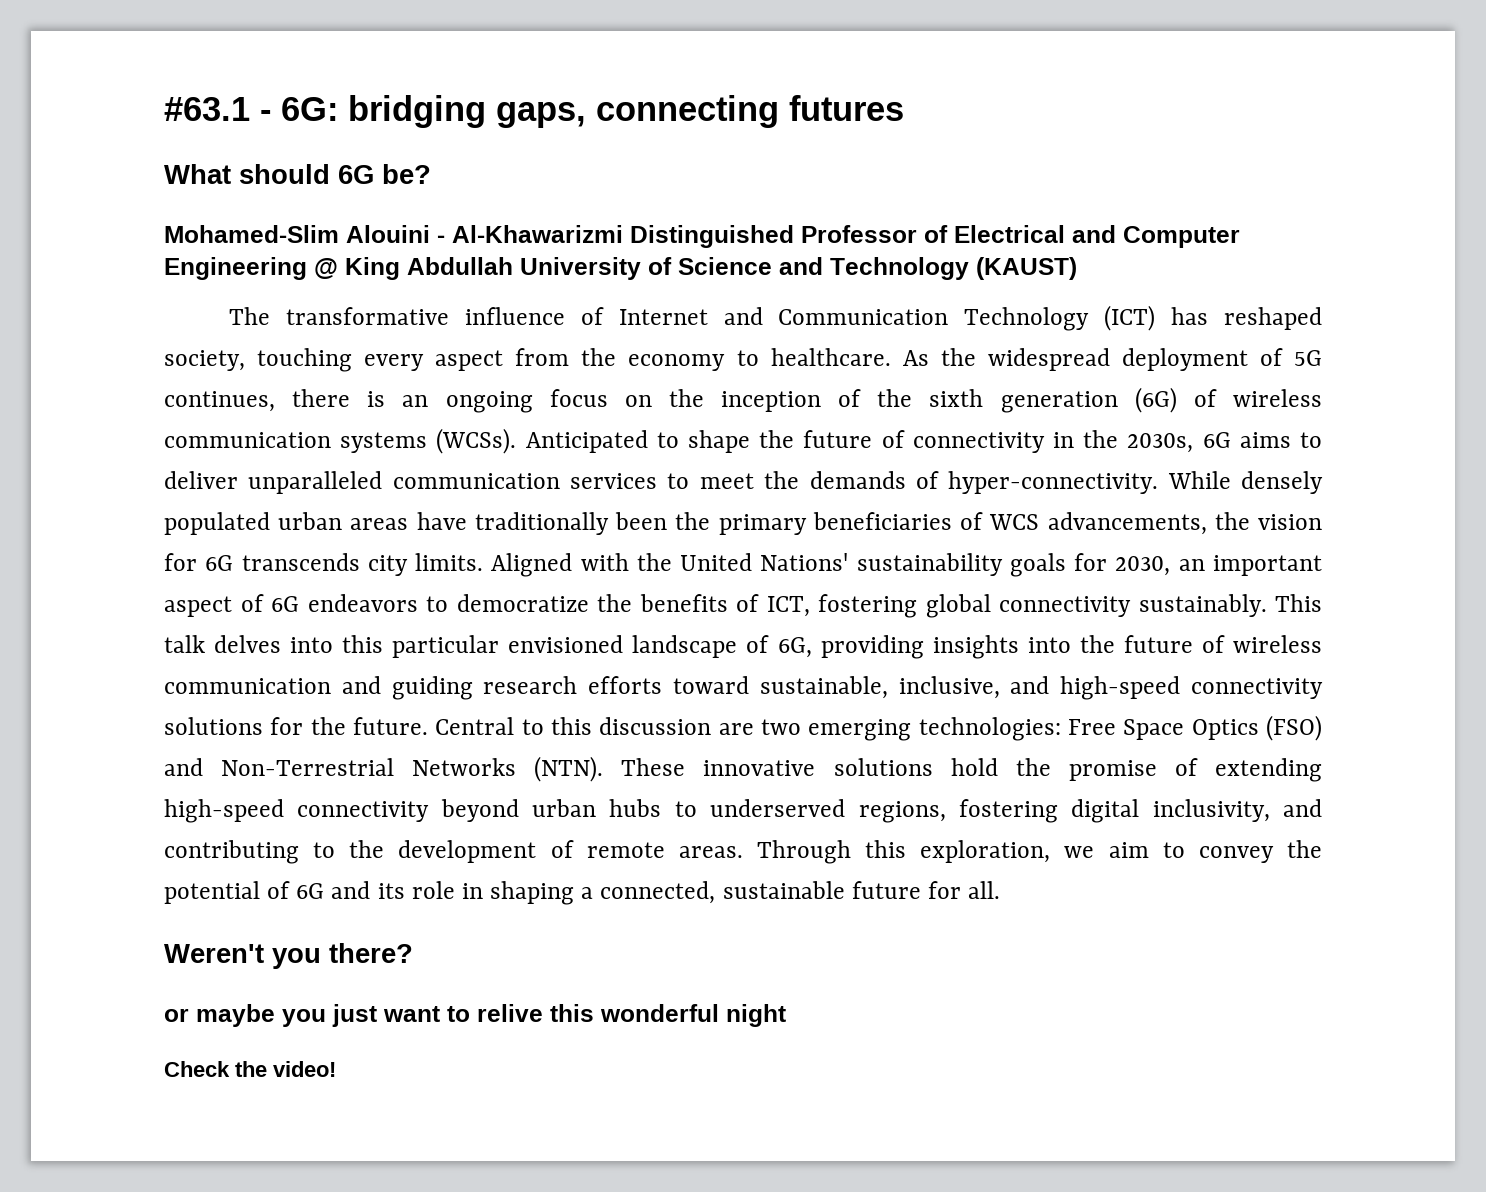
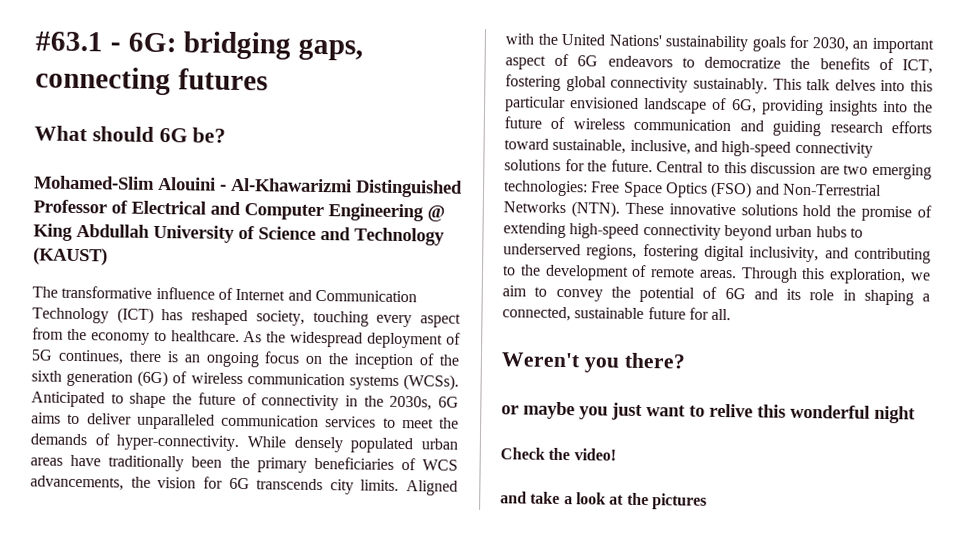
+ and take a look at the pictures

